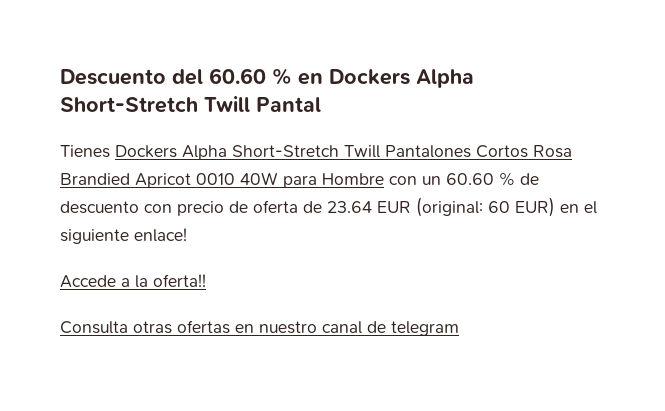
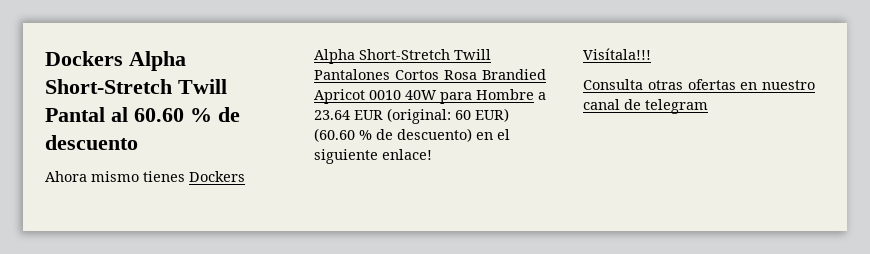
- Descuento del 60.60 % en Dockers Alpha Short-Stretch Twill Pantal
- Tienes Dockers Alpha Short-Stretch Twill Pantalones Cortos Rosa Brandied Apricot 0010 40W para Hombre con un 60.60 % de descuento con precio de oferta de 23.64 EUR (original: 60 EUR) en el siguiente enlace!
+ Dockers Alpha Short-Stretch Twill Pantal al 60.60 % de descuento
+ Ahora mismo tienes Dockers Alpha Short-Stretch Twill Pantalones Cortos Rosa Brandied Apricot 0010 40W para Hombre a 23.64 EUR (original: 60 EUR) (60.60 % de descuento) en el siguiente enlace!
- Accede a la oferta!!
+ Visítala!!!

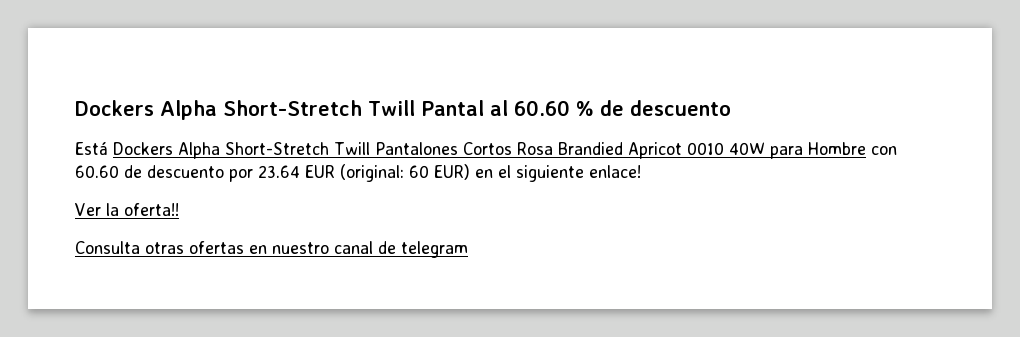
- Ahora mismo tienes Dockers Alpha Short-Stretch Twill Pantalones Cortos Rosa Brandied Apricot 0010 40W para Hombre a 23.64 EUR (original: 60 EUR) (60.60 % de descuento) en el siguiente enlace!
+ Está Dockers Alpha Short-Stretch Twill Pantalones Cortos Rosa Brandied Apricot 0010 40W para Hombre con 60.60 de descuento por 23.64 EUR (original: 60 EUR) en el siguiente enlace!
- Visítala!!!
+ Ver la oferta!!

